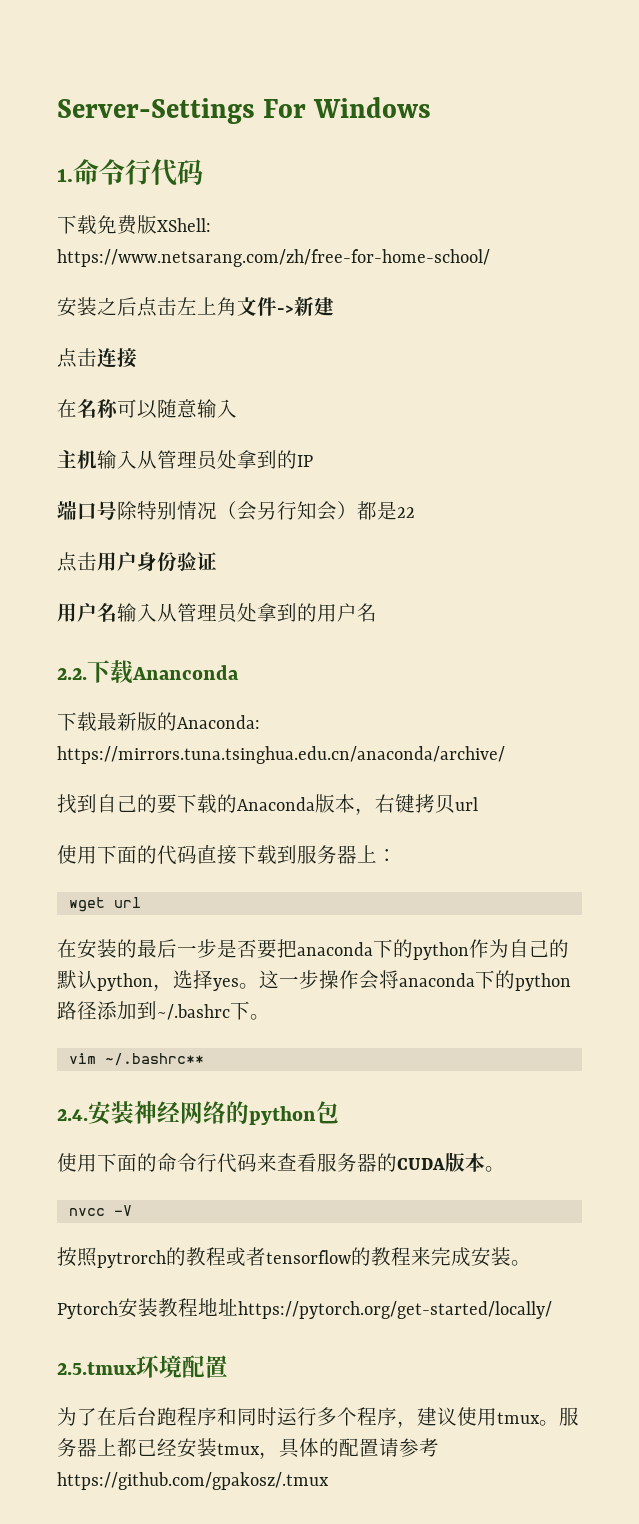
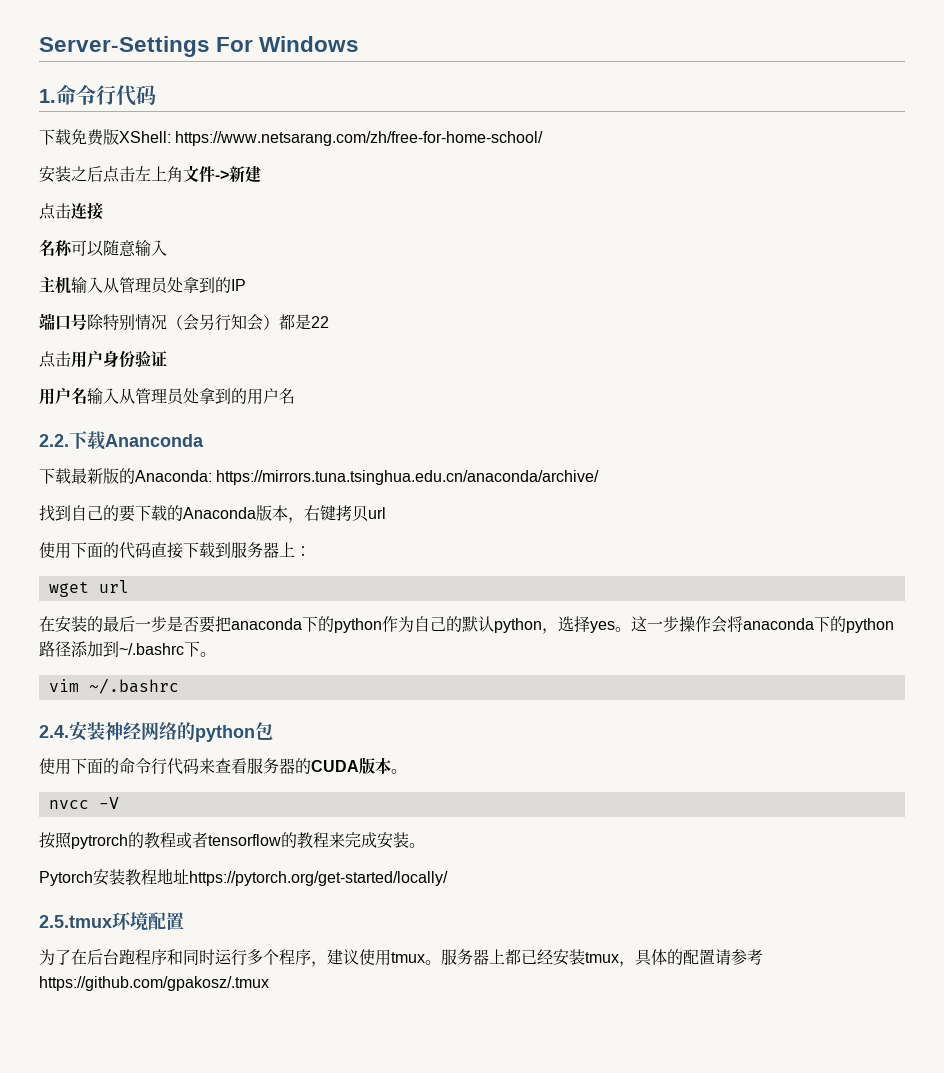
- 在名称可以随意输入
+ 名称可以随意输入
- vim ~/.bashrc**
+ vim ~/.bashrc

